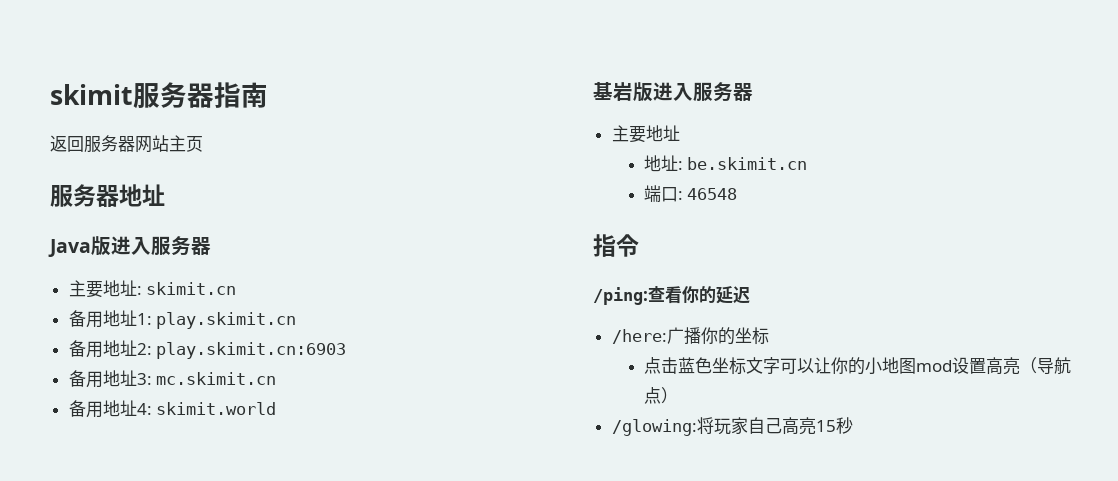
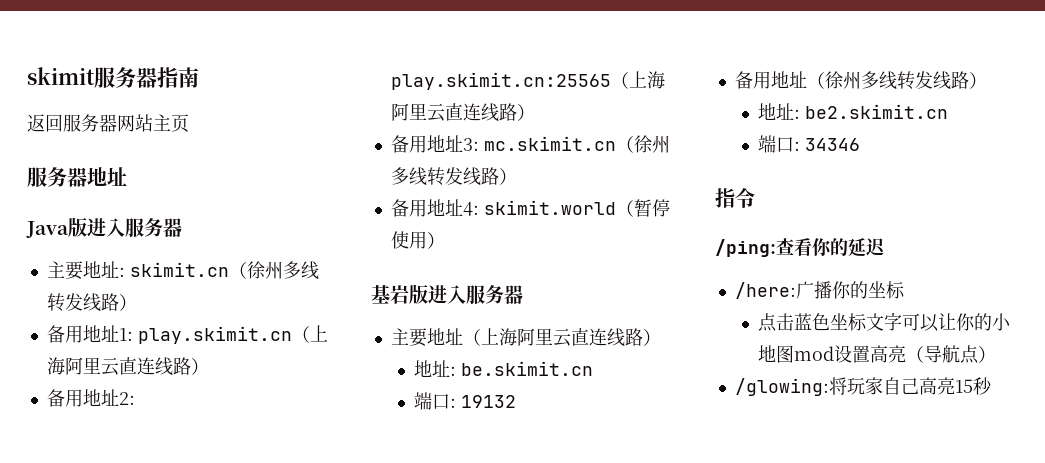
- 主要地址: skimit.cn
+ 主要地址: skimit.cn（徐州多线转发线路）
- 备用地址1: play.skimit.cn
- 备用地址2: play.skimit.cn:6903
+ 备用地址1: play.skimit.cn（上海阿里云直连线路）
+ 备用地址2: play.skimit.cn:25565（上海阿里云直连线路）
- 备用地址3: mc.skimit.cn
+ 备用地址3: mc.skimit.cn（徐州多线转发线路）
- 备用地址4: skimit.world
+ 备用地址4: skimit.world（暂停使用）
  基岩版进入服务器
- 主要地址
+ 主要地址（上海阿里云直连线路）
- 端口: 46548
+ 端口: 19132
+ 备用地址（徐州多线转发线路）
+ 地址: be2.skimit.cn
+ 端口: 34346

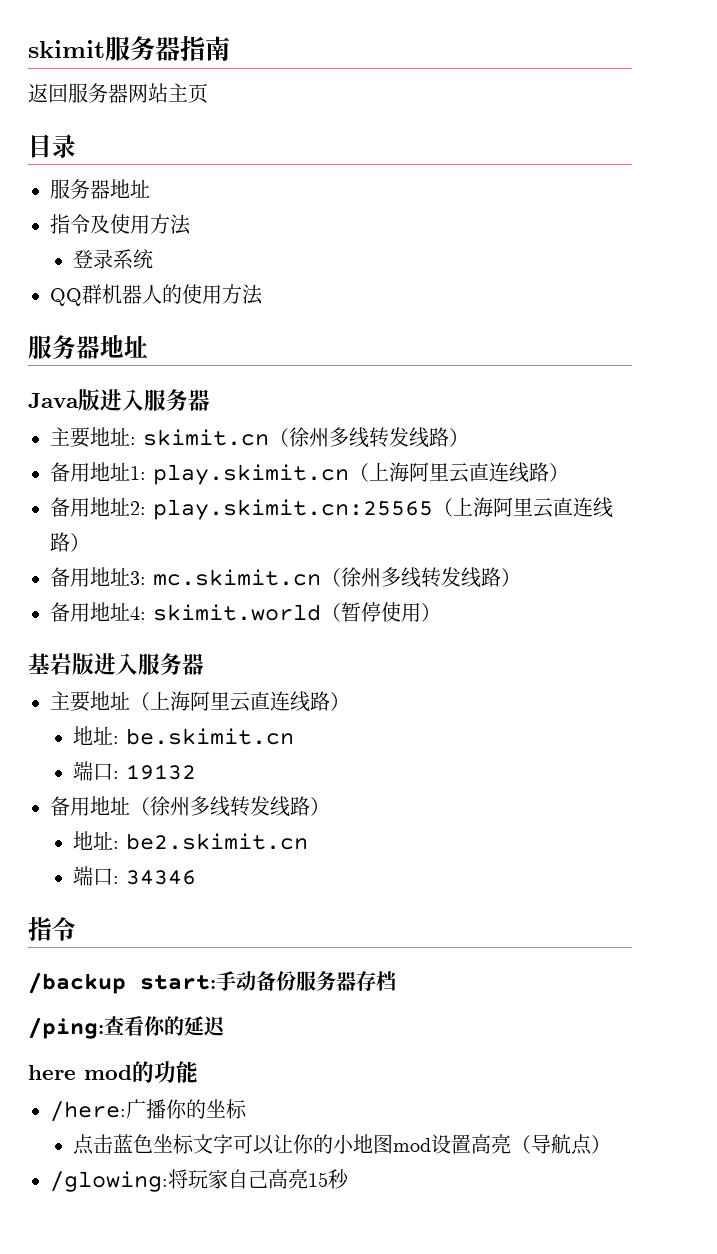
+ 目录
+ 服务器地址
+ 指令及使用方法
+ 登录系统
+ QQ群机器人的使用方法
+ /backup start:手动备份服务器存档
+ here mod的功能

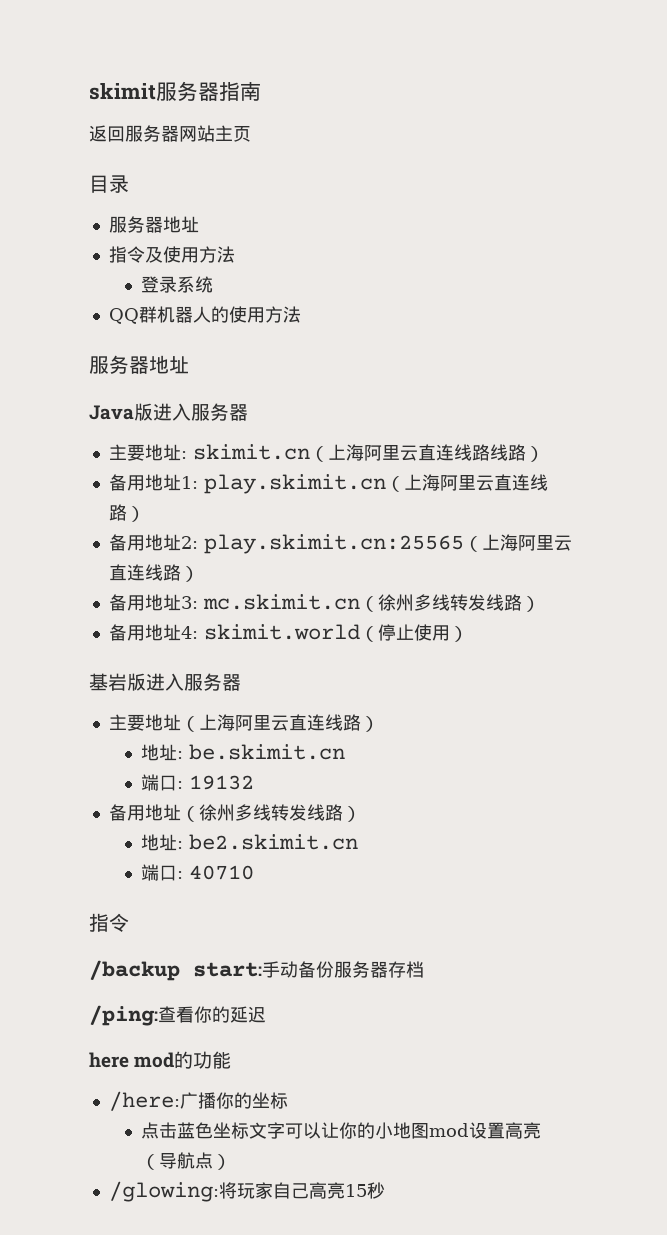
- 主要地址: skimit.cn（徐州多线转发线路）
+ 主要地址: skimit.cn（上海阿里云直连线路线路）
- 备用地址4: skimit.world（暂停使用）
+ 备用地址4: skimit.world（停止使用）
- 端口: 34346
+ 端口: 40710

